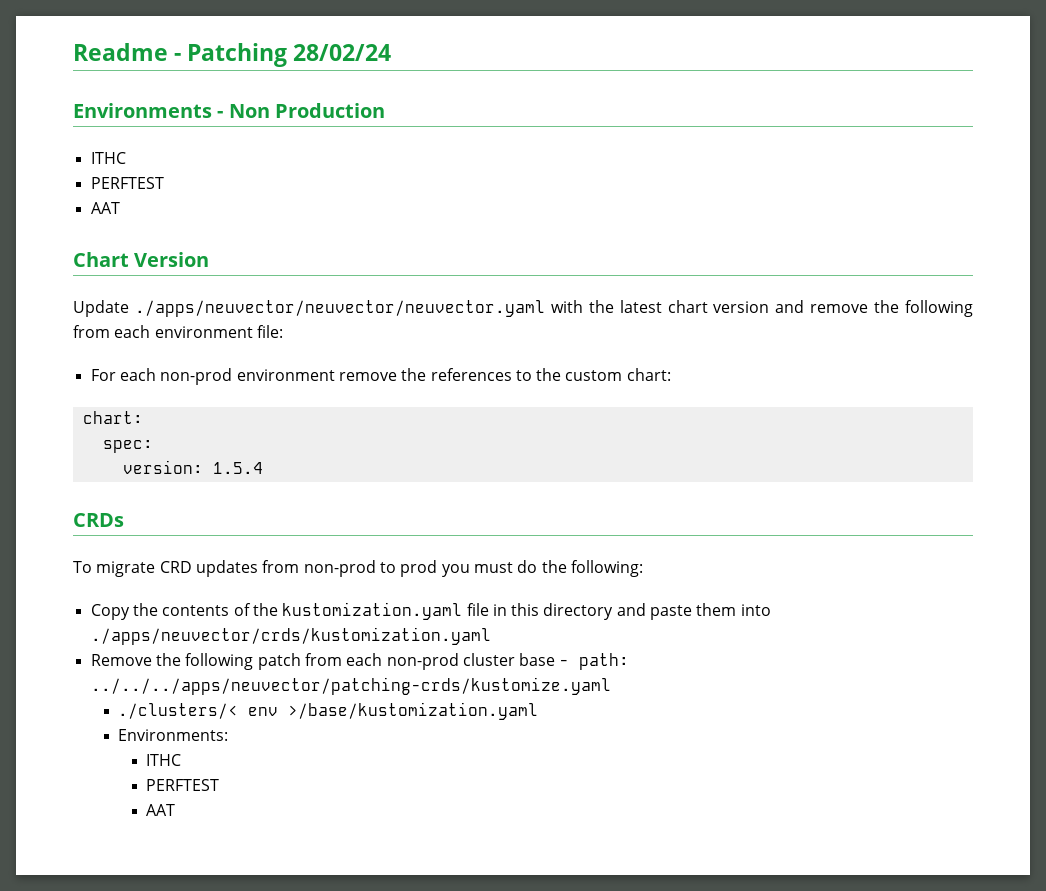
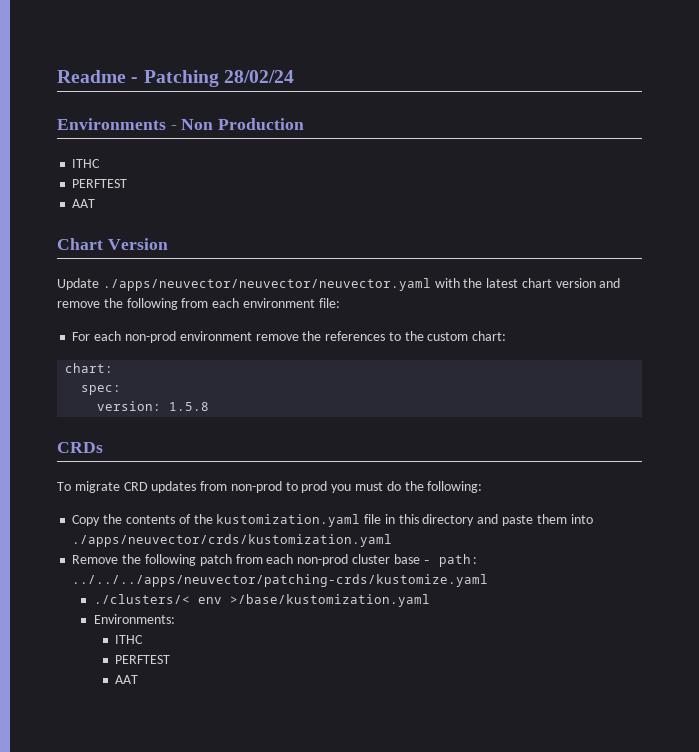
- version: 1.5.4
+ version: 1.5.8

